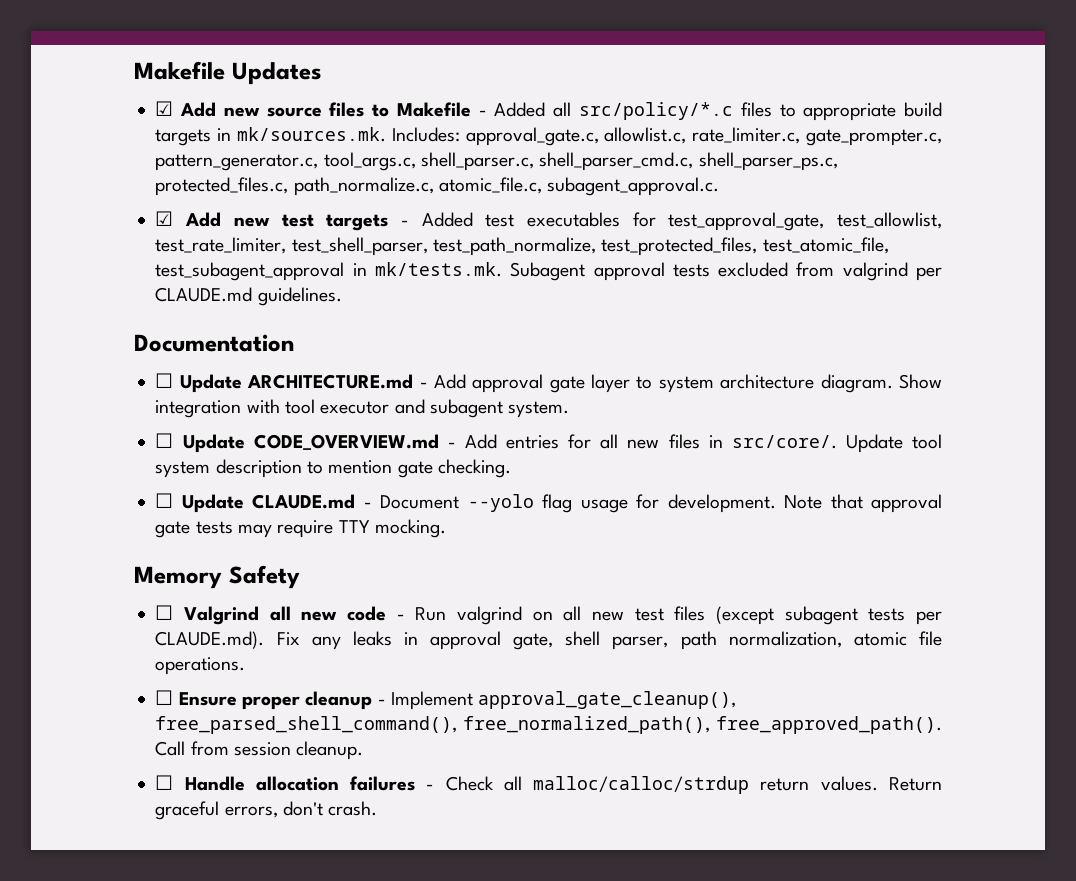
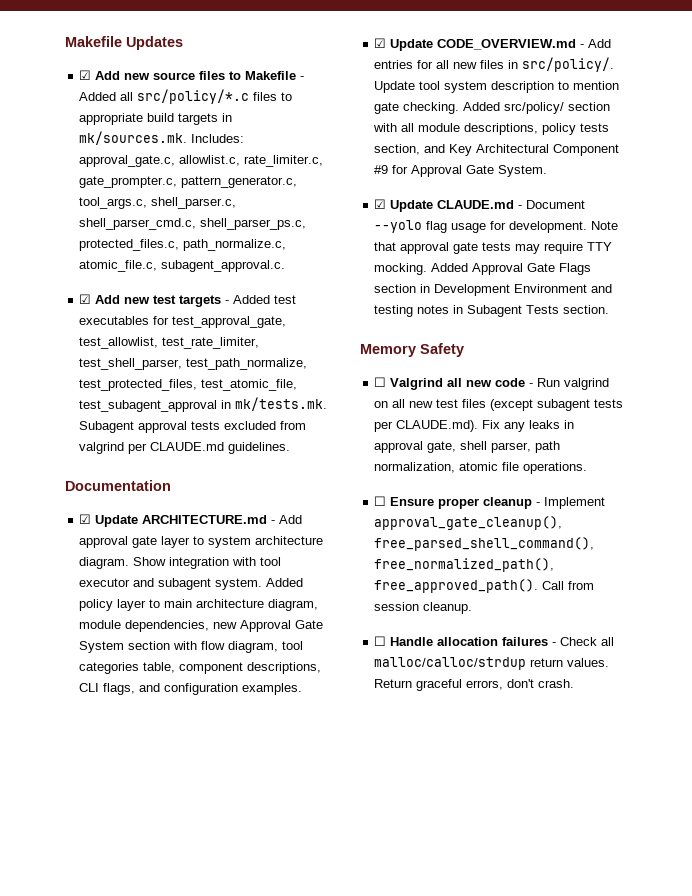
- ☐ Update ARCHITECTURE.md - Add approval gate layer to system architecture diagram.
+ ☑ Update ARCHITECTURE.md - Add approval gate layer to system architecture diagram.
- Show integration with tool executor and subagent system.
- ☐ Update CODE_OVERVIEW.md - Add entries for all new files in src/core/.
+ Show integration with tool executor and subagent system. Added policy layer to main architecture diagram, module dependencies, new Approval Gate System section with flow diagram, tool categories table, component descriptions, CLI flags, and configuration examples.
+ ☑ Update CODE_OVERVIEW.md - Add entries for all new files in src/policy/.
- Update tool system description to mention gate checking.
- ☐ Update CLAUDE.md - Document --yolo flag usage for development.
+ Update tool system description to mention gate checking. Added src/policy/ section with all module descriptions, policy tests section, and Key Architectural Component #9 for Approval Gate System.
+ ☑ Update CLAUDE.md - Document --yolo flag usage for development.
+ Added Approval Gate Flags section in Development Environment and testing notes in Subagent Tests section.

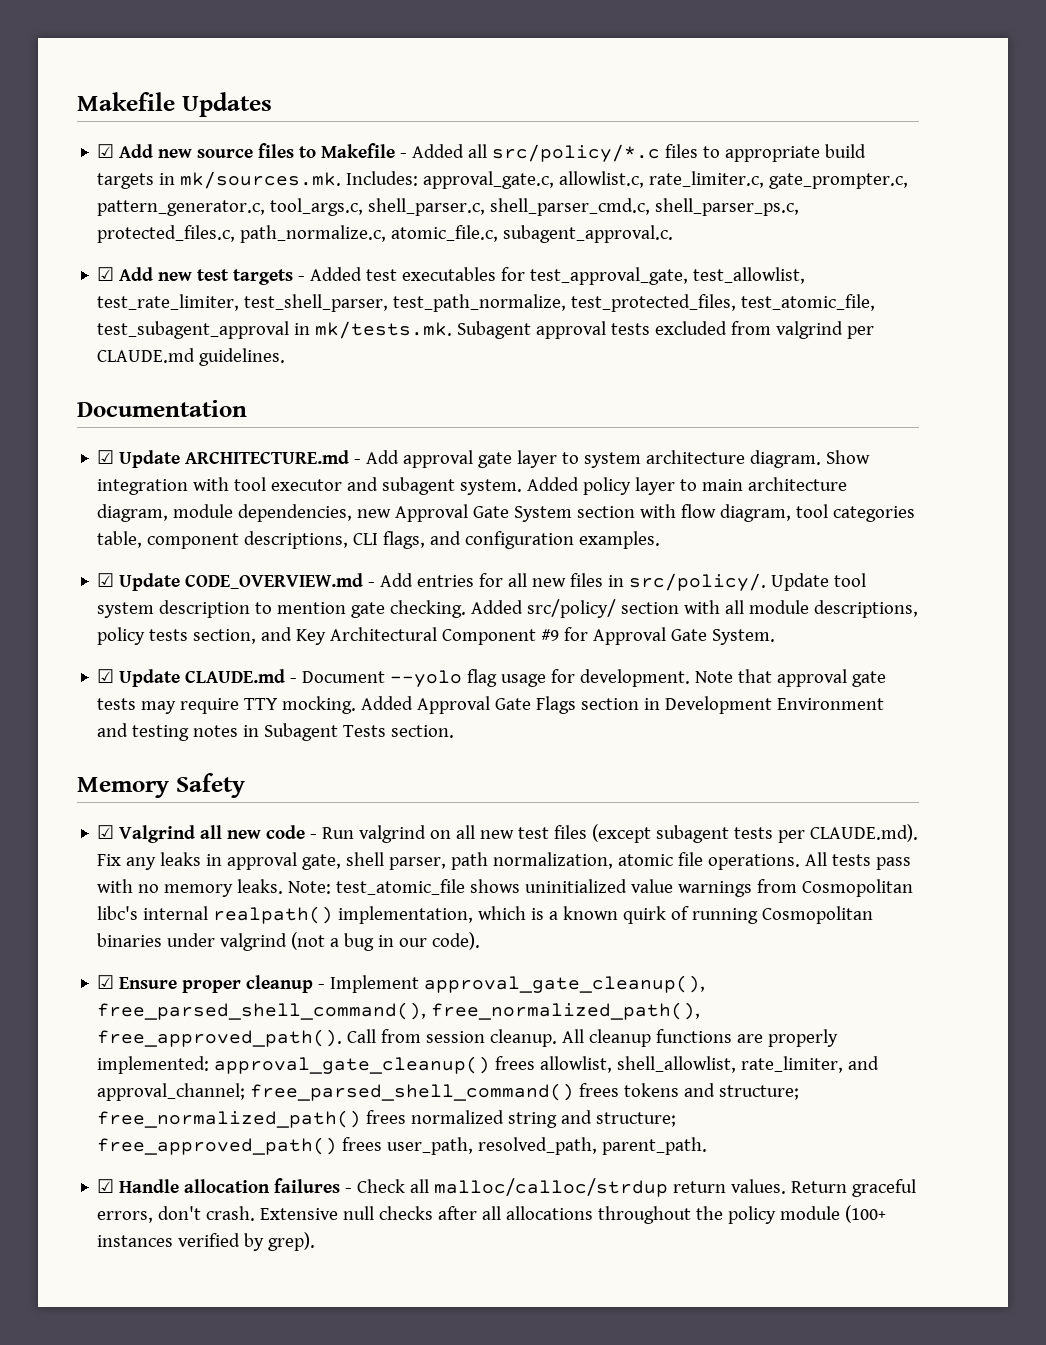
- ☐ Valgrind all new code - Run valgrind on all new test files (except subagent tests per CLAUDE.md). Fix any leaks in approval gate, shell parser, path normalization, atomic file operations.
- ☐ Ensure proper cleanup - Implement approval_gate_cleanup(), free_parsed_shell_command(), free_normalized_path(), free_approved_path().
+ ☑ Valgrind all new code - Run valgrind on all new test files (except subagent tests per CLAUDE.md). Fix any leaks in approval gate, shell parser, path normalization, atomic file operations. All tests pass with no memory leaks. Note: test_atomic_file shows uninitialized value warnings from Cosmopolitan libc's internal realpath() implementation, which is a known quirk of running Cosmopolitan binaries under valgrind (not a bug in our code).
+ ☑ Ensure proper cleanup - Implement approval_gate_cleanup(), free_parsed_shell_command(), free_normalized_path(), free_approved_path().
- Call from session cleanup.
- ☐ Handle allocation failures - Check all malloc/calloc/strdup return values.
+ Call from session cleanup. All cleanup functions are properly implemented: approval_gate_cleanup() frees allowlist, shell_allowlist, rate_limiter, and approval_channel; free_parsed_shell_command() frees tokens and structure; free_normalized_path() frees normalized string and structure; free_approved_path() frees user_path, resolved_path, parent_path.
+ ☑ Handle allocation failures - Check all malloc/calloc/strdup return values.
+ Extensive null checks after all allocations throughout the policy module (100+ instances verified by grep).

